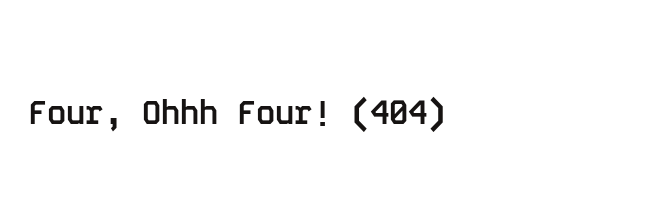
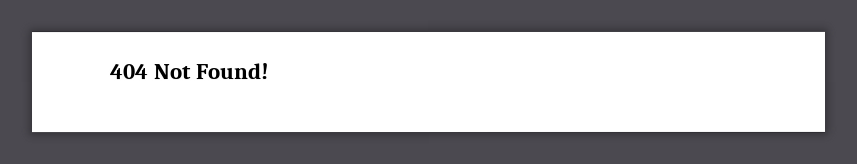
- Four, Ohhh Four! (404)
+ 404 Not Found!

